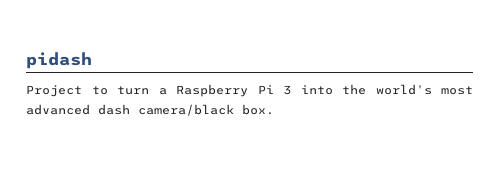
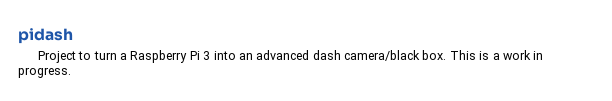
- Project to turn a Raspberry Pi 3 into the world's most advanced dash camera/black box.
+ Project to turn a Raspberry Pi 3 into an advanced dash camera/black box.
+ This is a work in progress.

